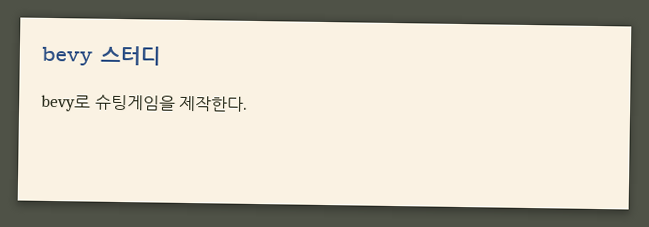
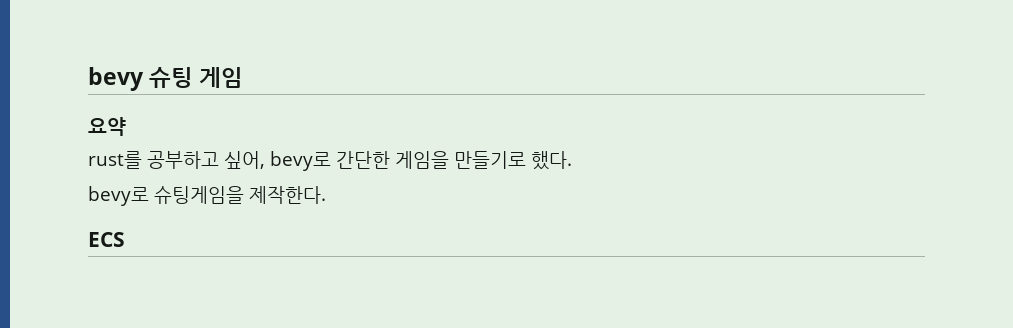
- bevy 스터디
+ bevy 슈팅 게임
+ 요약
+ rust를 공부하고 싶어, bevy로 간단한 게임을 만들기로 했다.
+ ECS

